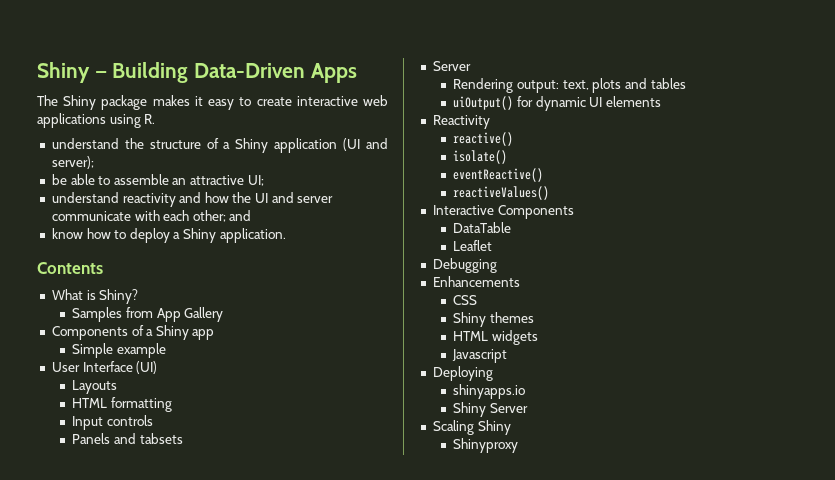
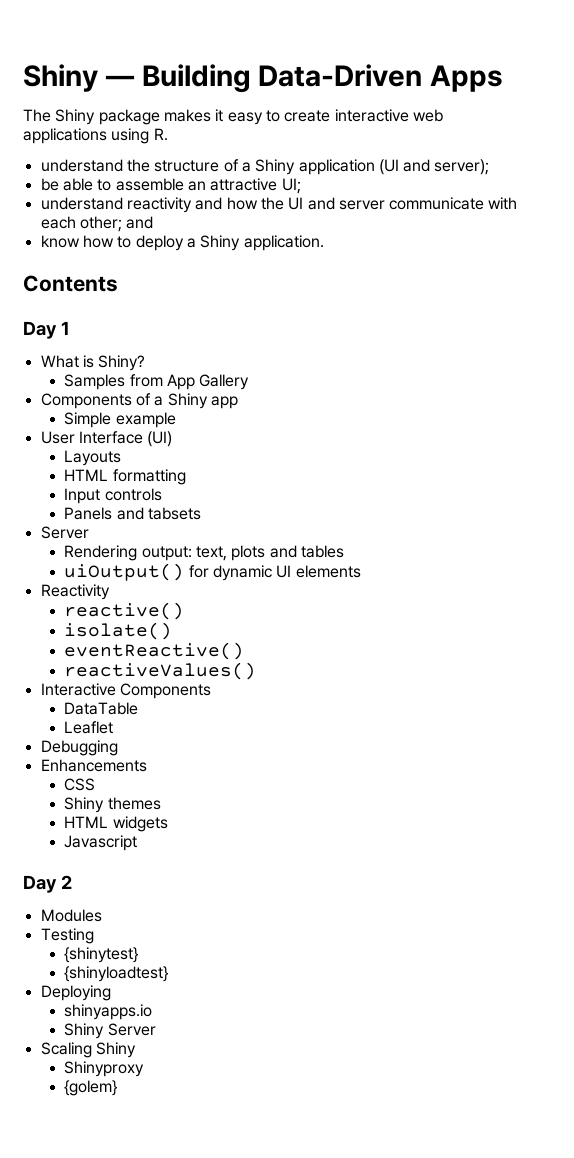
+ Day 1
+ Day 2
+ Modules
+ Testing
+ {shinytest}
+ {shinyloadtest}
+ {golem}

